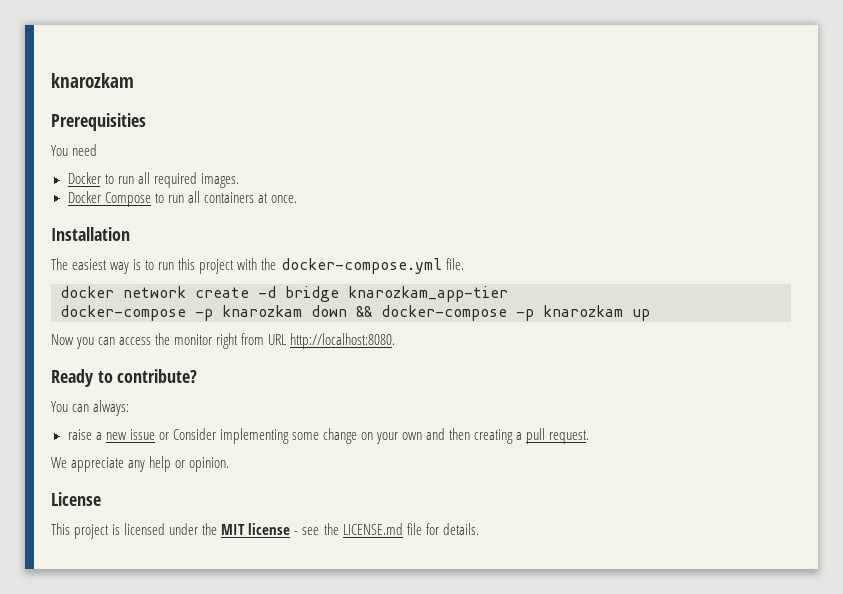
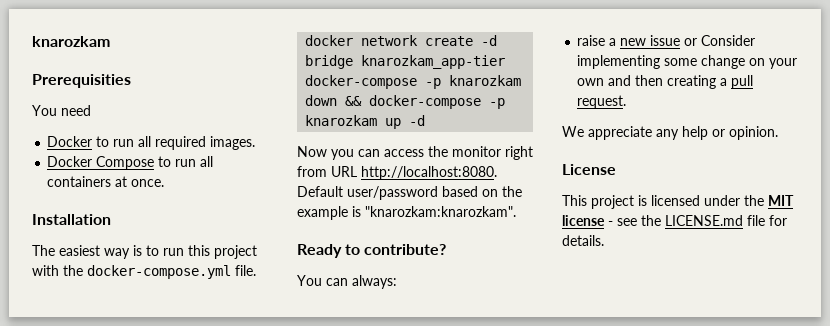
- docker-compose -p knarozkam down && docker-compose -p knarozkam up
+ docker-compose -p knarozkam down && docker-compose -p knarozkam up -d
+ Default user/password based on the example is "knarozkam:knarozkam".

